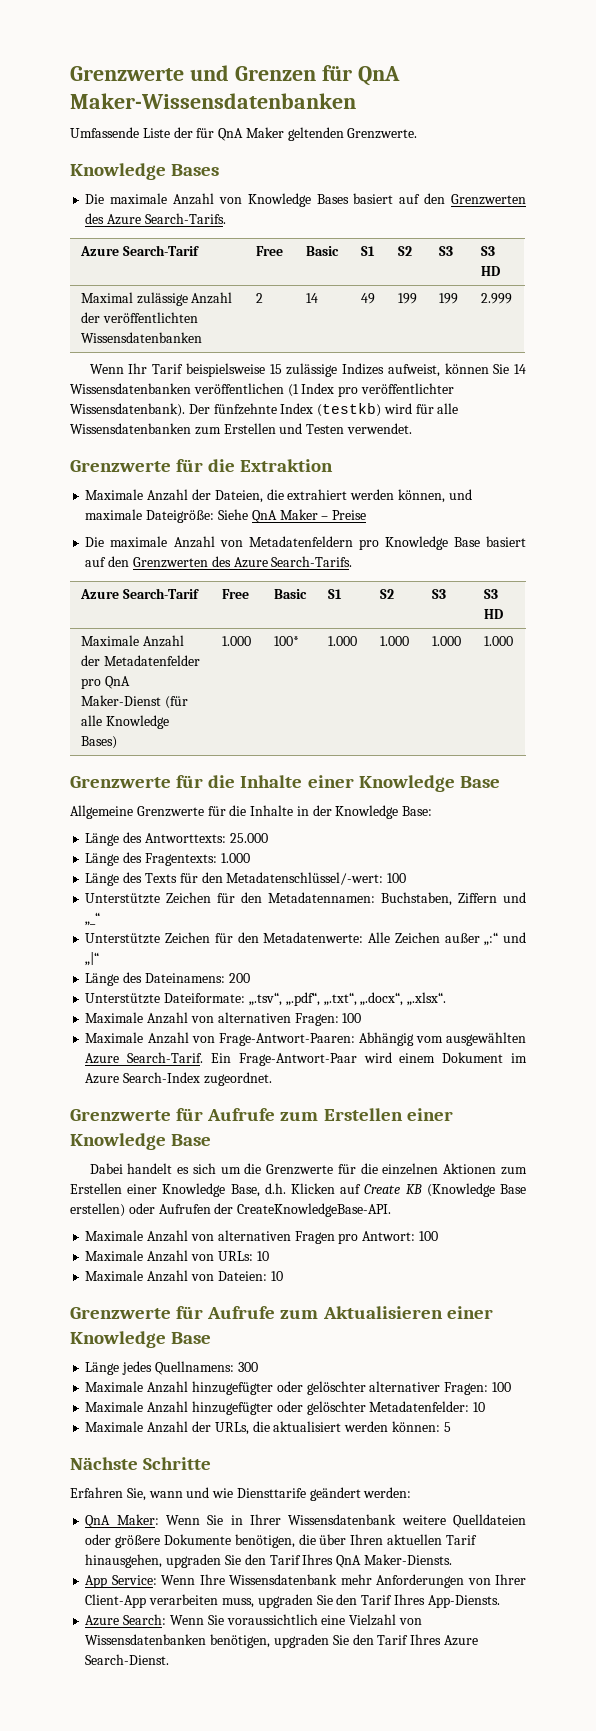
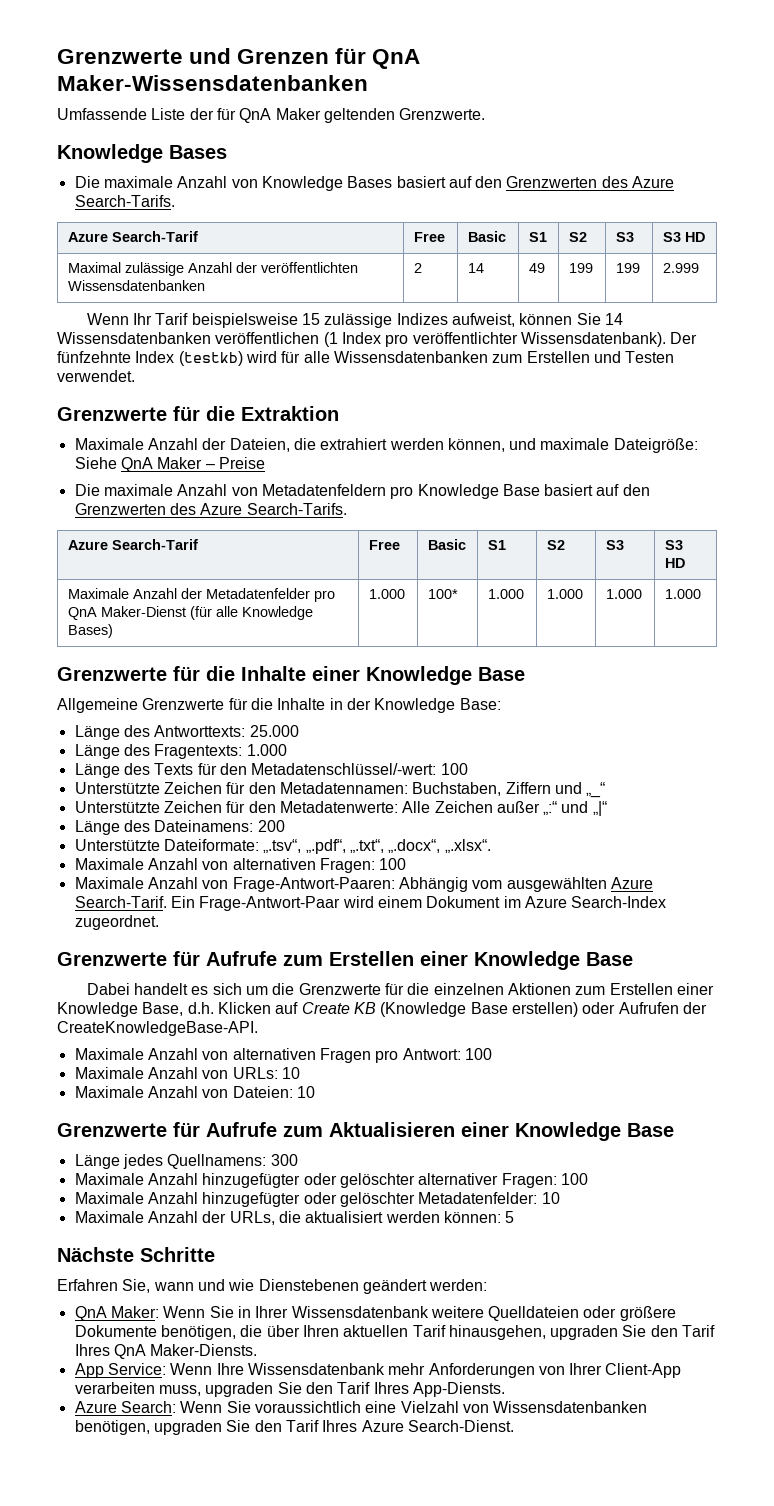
- Erfahren Sie, wann und wie Diensttarife geändert werden:
+ Erfahren Sie, wann und wie Dienstebenen geändert werden:

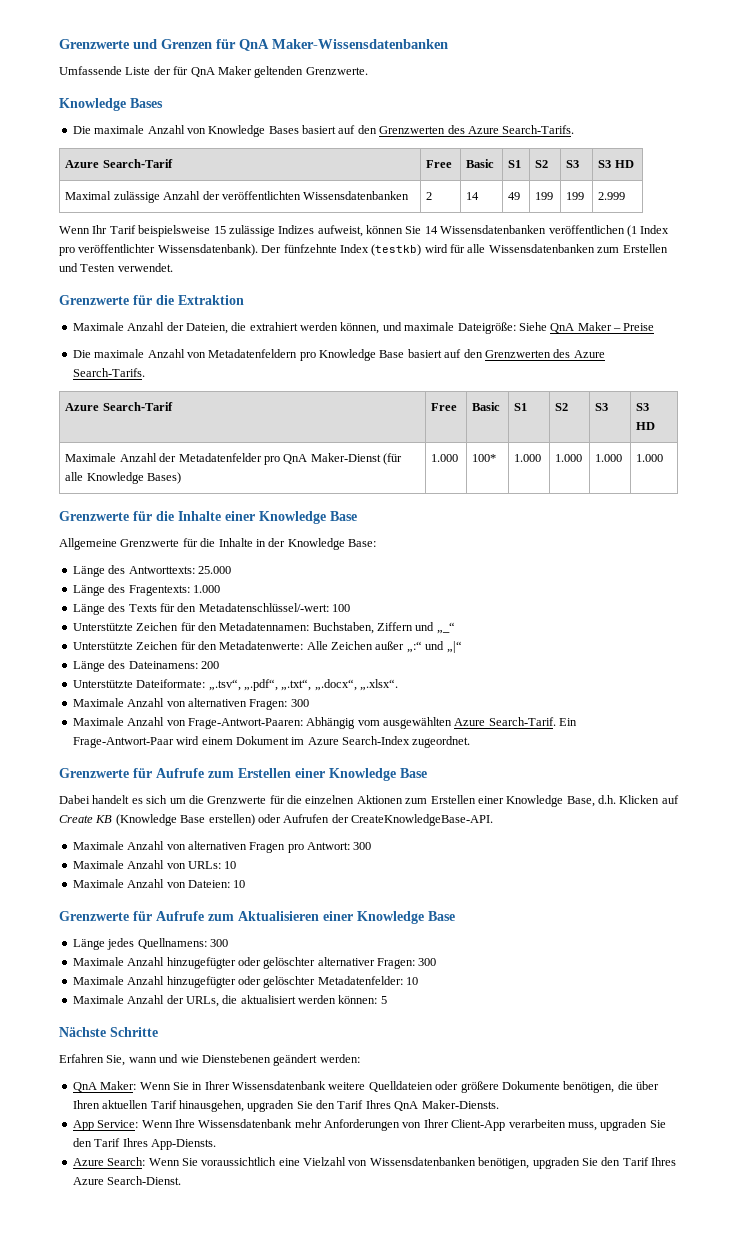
- Maximale Anzahl von alternativen Fragen: 100
+ Maximale Anzahl von alternativen Fragen: 300
- Maximale Anzahl von alternativen Fragen pro Antwort: 100
+ Maximale Anzahl von alternativen Fragen pro Antwort: 300
- Maximale Anzahl hinzugefügter oder gelöschter alternativer Fragen: 100
+ Maximale Anzahl hinzugefügter oder gelöschter alternativer Fragen: 300

